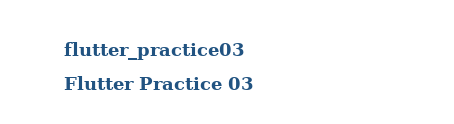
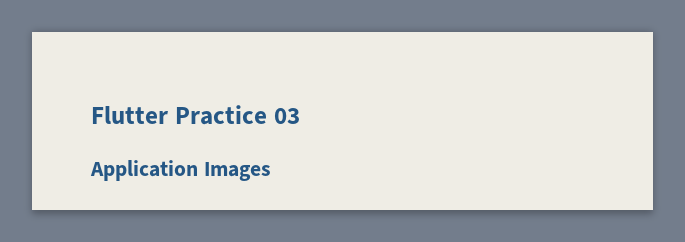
- flutter_practice03
+ Application Images

